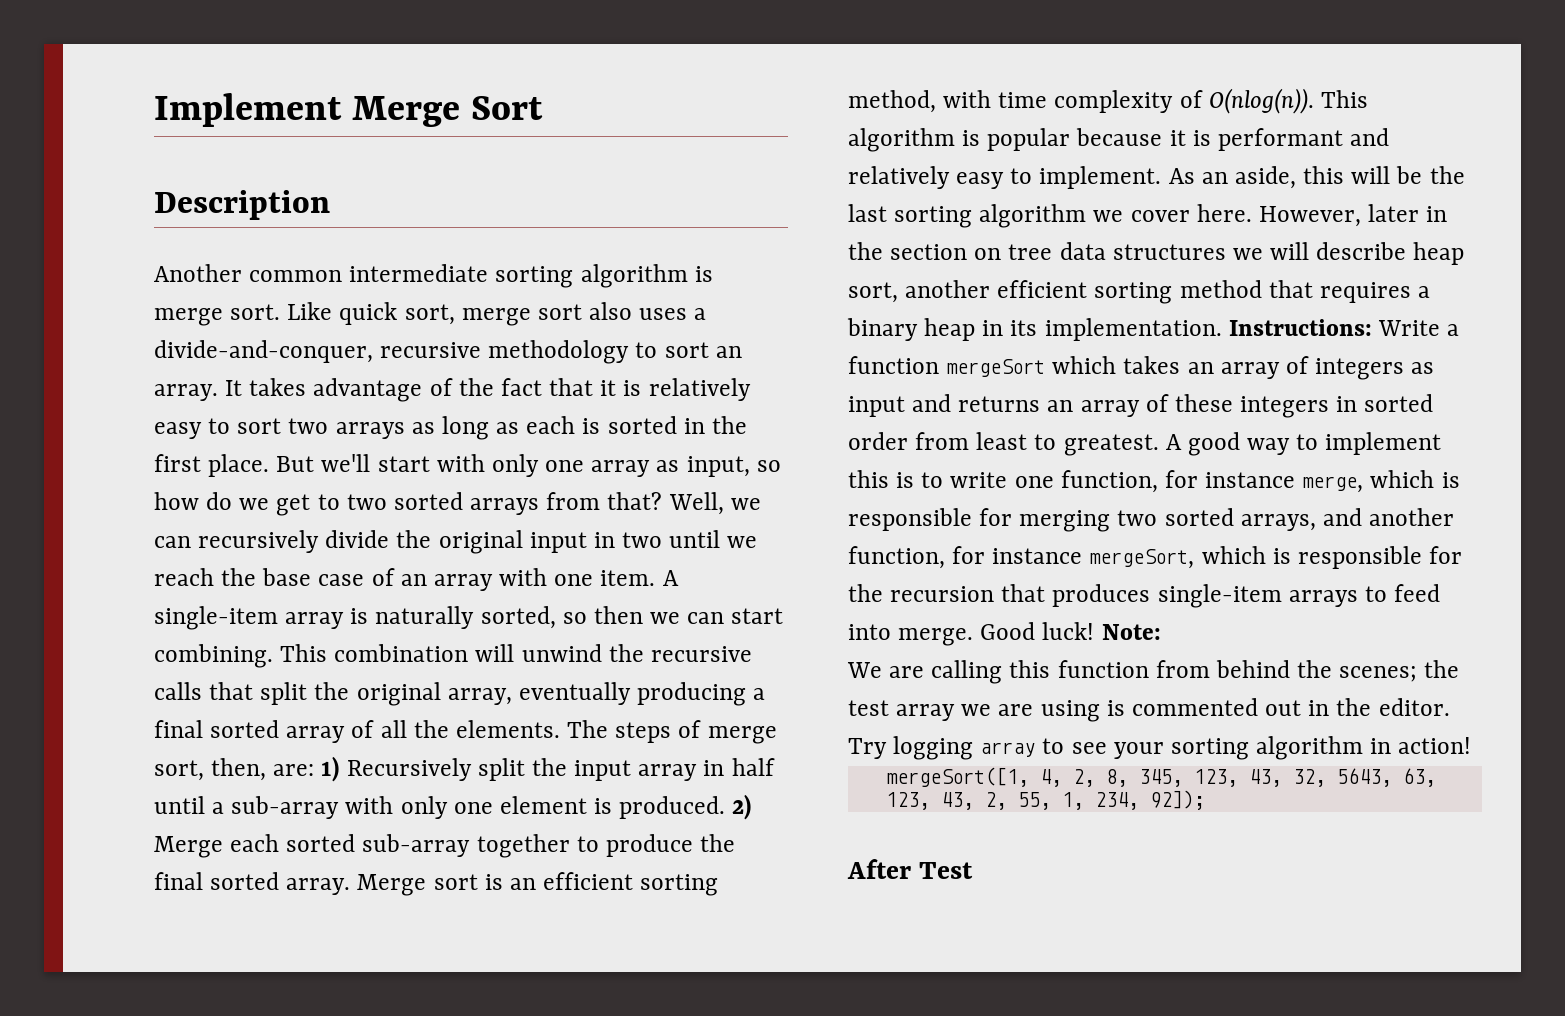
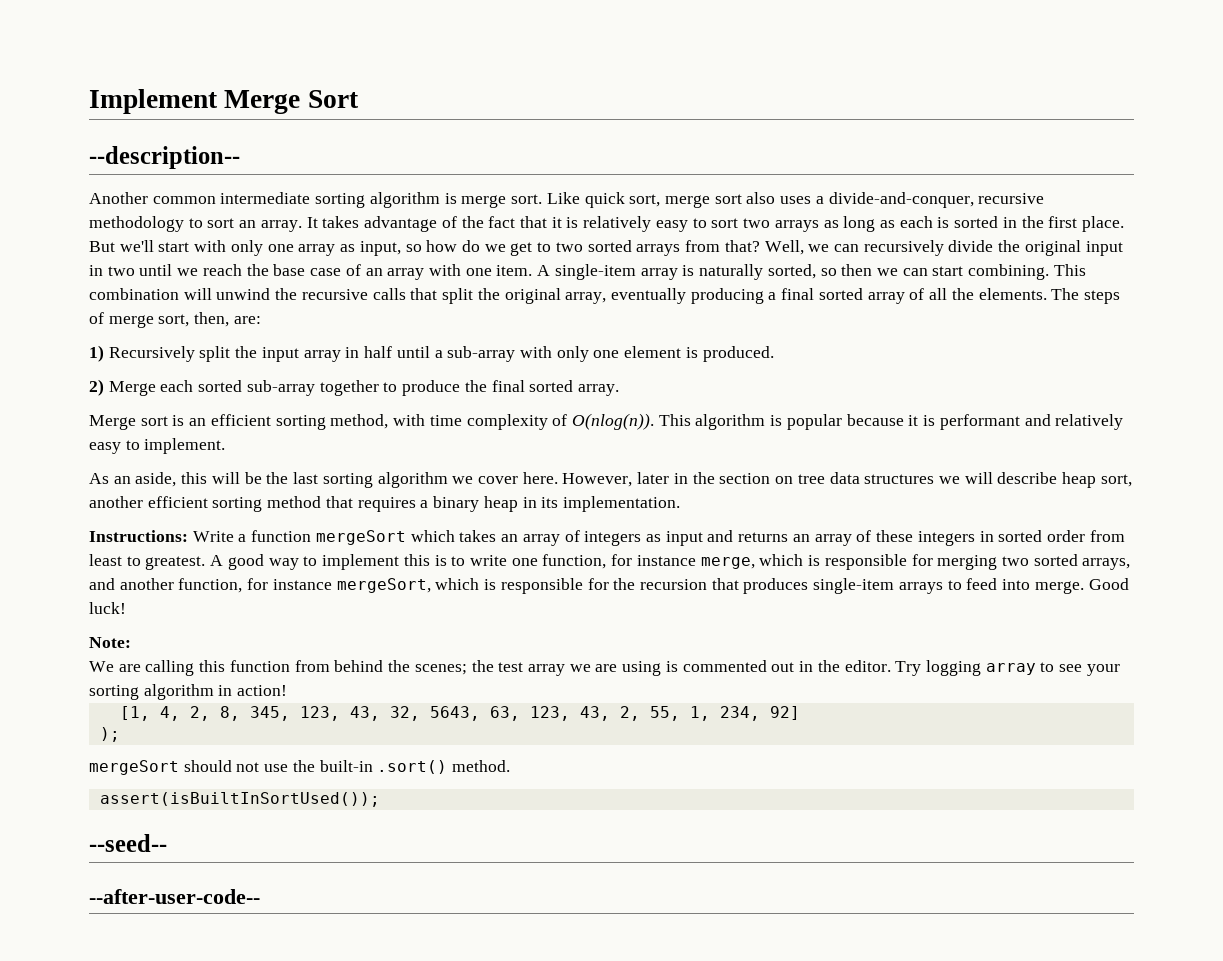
- Description
+ --description--
- The steps of merge sort, then, are: 1) Recursively split the input array in half until a sub-array with only one element is produced. 2) Merge each sorted sub-array together to produce the final sorted array. Merge sort is an efficient sorting method, with time complexity of O(nlog(n)).
+ The steps of merge sort, then, are:
+ 1) Recursively split the input array in half until a sub-array with only one element is produced.
+ 2) Merge each sorted sub-array together to produce the final sorted array.
+ Merge sort is an efficient sorting method, with time complexity of O(nlog(n)).
- This algorithm is popular because it is performant and relatively easy to implement. As an aside, this will be the last sorting algorithm we cover here.
+ This algorithm is popular because it is performant and relatively easy to implement.
+ As an aside, this will be the last sorting algorithm we cover here.
- However, later in the section on tree data structures we will describe heap sort, another efficient sorting method that requires a binary heap in its implementation. Instructions: Write a function mergeSort which takes an array of integers as input and returns an array of these integers in sorted order from least to greatest.
+ However, later in the section on tree data structures we will describe heap sort, another efficient sorting method that requires a binary heap in its implementation.
+ Instructions: Write a function mergeSort which takes an array of integers as input and returns an array of these integers in sorted order from least to greatest.
- Good luck! Note:
+ Good luck!
+ Note:
- mergeSort([1, 4, 2, 8, 345, 123, 43, 32, 5643, 63, 123, 43, 2, 55, 1, 234, 92]);
- After Test
+ [1, 4, 2, 8, 345, 123, 43, 32, 5643, 63, 123, 43, 2, 55, 1, 234, 92]
+ );
+ mergeSort should not use the built-in .sort() method.
+ assert(isBuiltInSortUsed());
+ --seed--
+ --after-user-code--

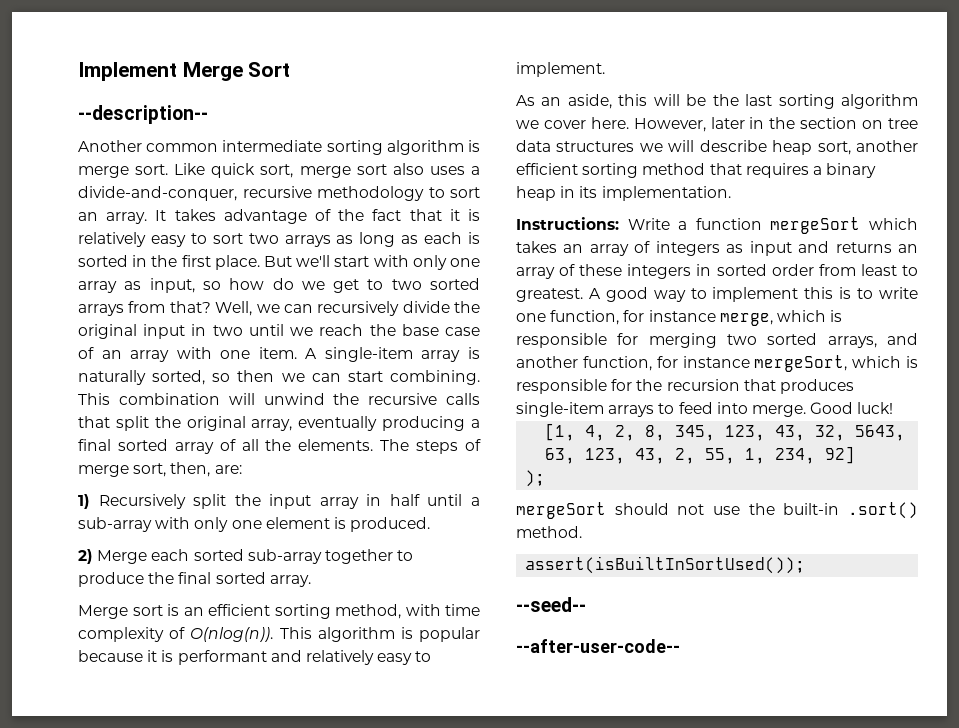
- Note:
- We are calling this function from behind the scenes; the test array we are using is commented out in the editor. Try logging array to see your sorting algorithm in action!

